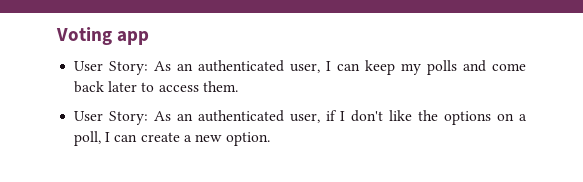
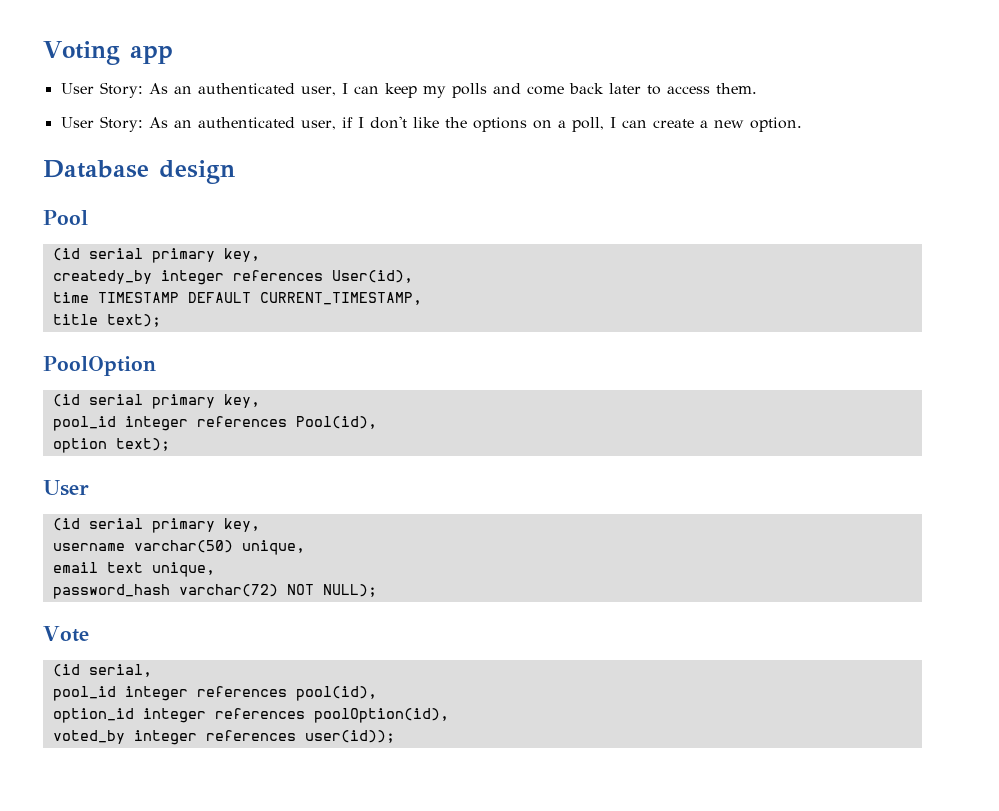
+ Database design
+ Pool
+ (id serial primary key,
+ createdy_by integer references User(id),
+ time TIMESTAMP DEFAULT CURRENT_TIMESTAMP,
+ title text);
+ PoolOption
+ (id serial primary key,
+ pool_id integer references Pool(id),
+ option text);
+ User
+ (id serial primary key,
+ username varchar(50) unique,
+ email text unique,
+ password_hash varchar(72) NOT NULL);
+ Vote
+ (id serial,
+ pool_id integer references pool(id),
+ option_id integer references poolOption(id),
+ voted_by integer references user(id));

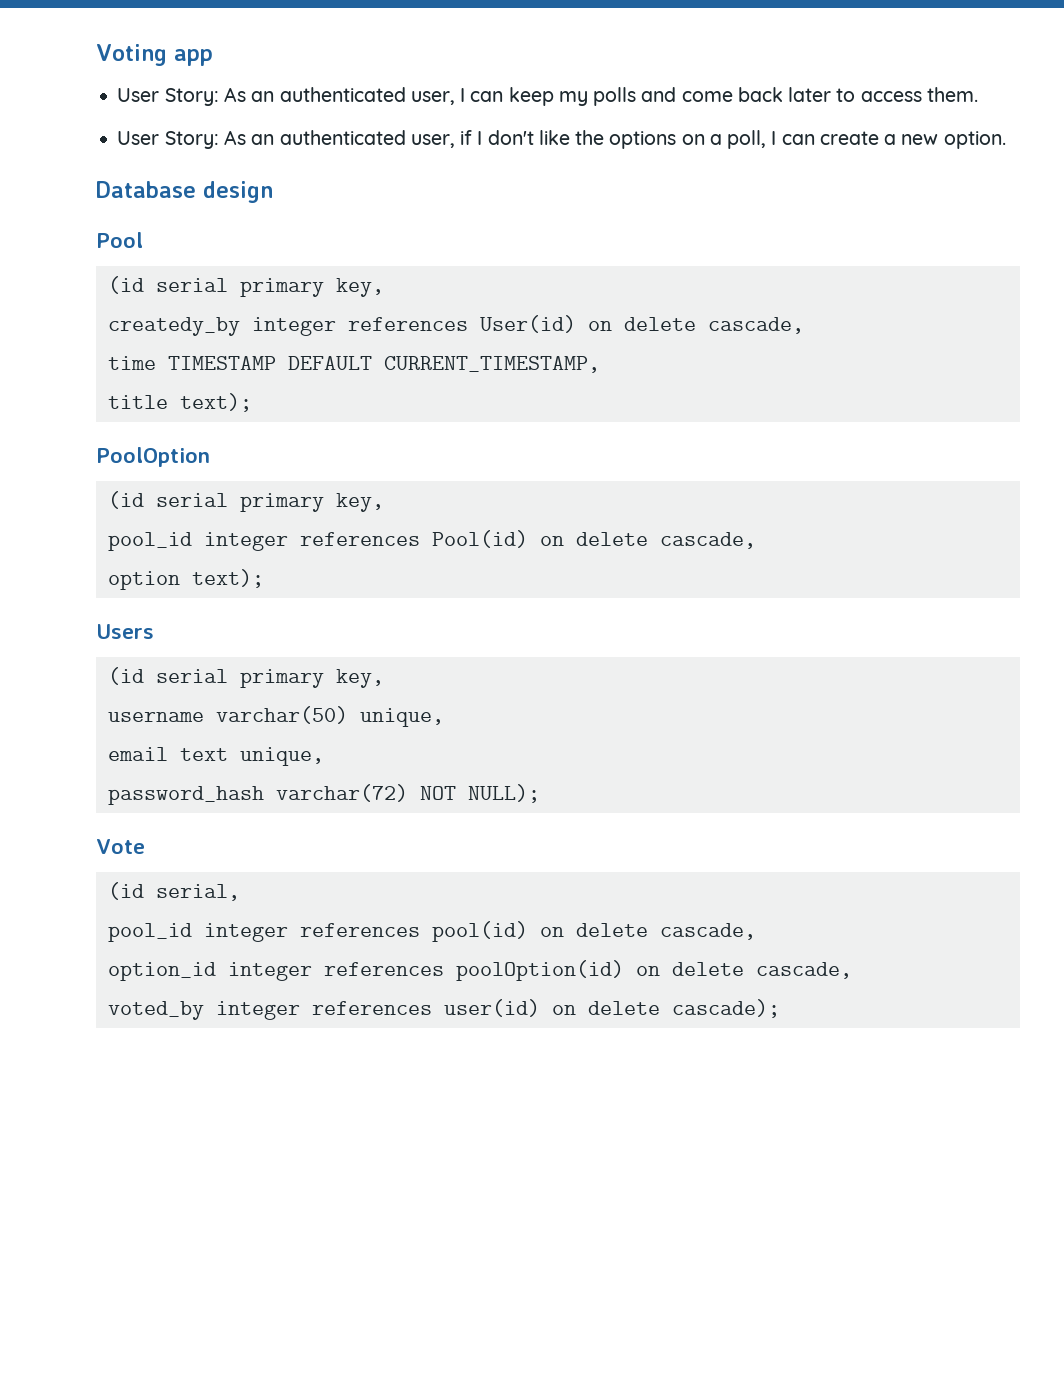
- createdy_by integer references User(id),
+ createdy_by integer references User(id) on delete cascade,
- pool_id integer references Pool(id),
+ pool_id integer references Pool(id) on delete cascade,
  option text);
- User
+ Users
- pool_id integer references pool(id),
+ pool_id integer references pool(id) on delete cascade,
- option_id integer references poolOption(id),
+ option_id integer references poolOption(id) on delete cascade,
- voted_by integer references user(id));
+ voted_by integer references user(id) on delete cascade);

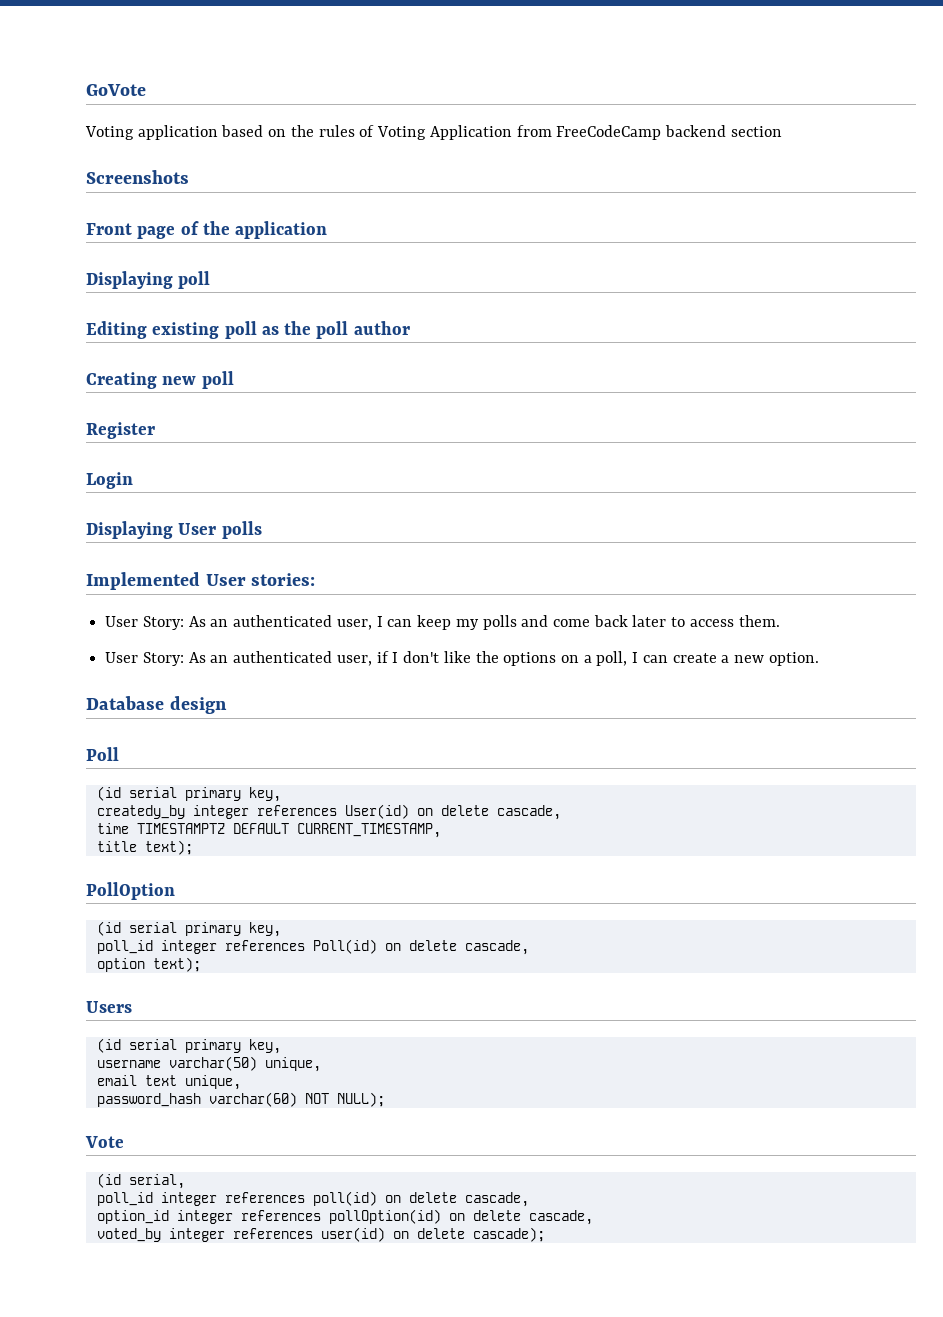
- Voting app
+ GoVote
+ Voting application based on the rules of Voting Application from FreeCodeCamp backend section
+ Screenshots
+ Front page of the application
+ Displaying poll
+ Editing existing poll as the poll author
+ Creating new poll
+ Register
+ Login
+ Displaying User polls
+ Implemented User stories:
- Pool
+ Poll
- time TIMESTAMP DEFAULT CURRENT_TIMESTAMP,
+ time TIMESTAMPTZ DEFAULT CURRENT_TIMESTAMP,
- PoolOption
+ PollOption
  (id serial primary key,
- pool_id integer references Pool(id) on delete cascade,
+ poll_id integer references Poll(id) on delete cascade,
- password_hash varchar(72) NOT NULL);
+ password_hash varchar(60) NOT NULL);
- pool_id integer references pool(id) on delete cascade,
+ poll_id integer references poll(id) on delete cascade,
- option_id integer references poolOption(id) on delete cascade,
+ option_id integer references pollOption(id) on delete cascade,

